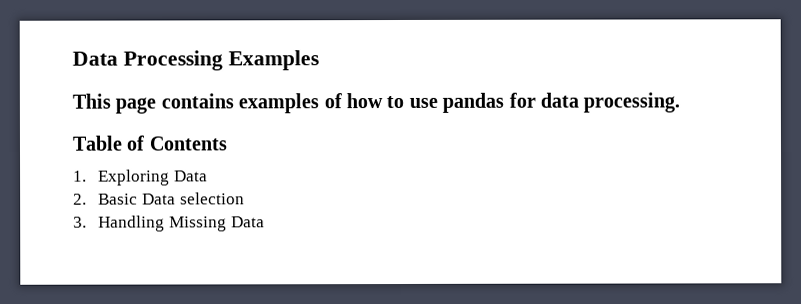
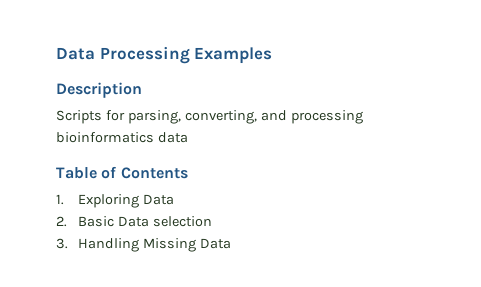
- This page contains examples of how to use pandas for data processing.
+ Description
+ Scripts for parsing, converting, and processing bioinformatics data

